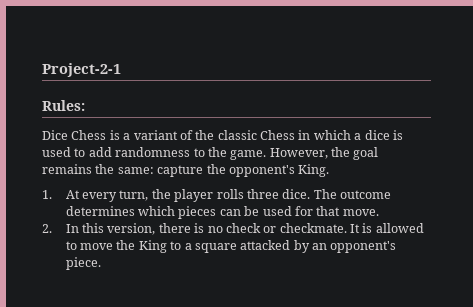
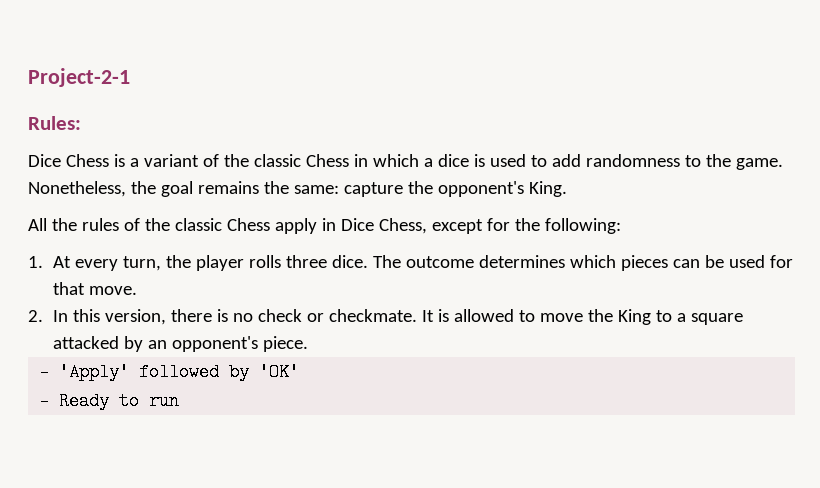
- However, the goal remains the same: capture the opponent's King.
+ Nonetheless, the goal remains the same: capture the opponent's King.
+ All the rules of the classic Chess apply in Dice Chess, except for the following:
+ - 'Apply' followed by 'OK'
+ - Ready to run

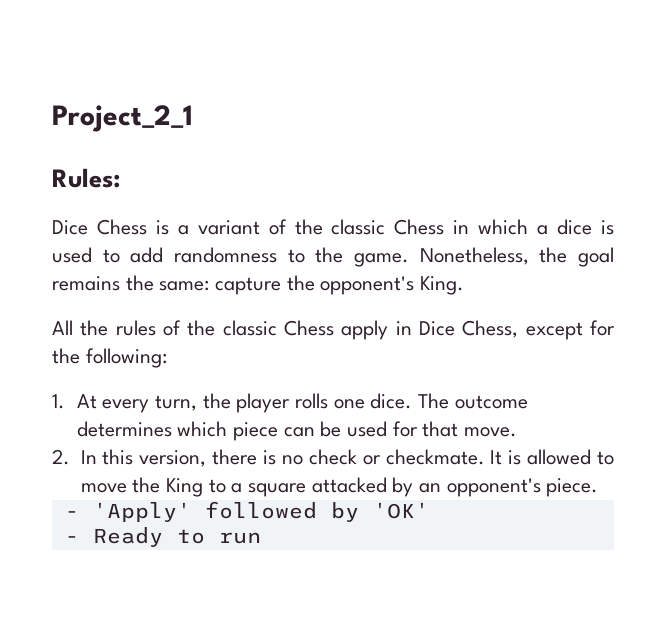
- Project-2-1
+ Project_2_1
- 1. At every turn, the player rolls three dice.
+ 1. At every turn, the player rolls one dice.
- The outcome determines which pieces can be used for that move.
+ The outcome determines which piece can be used for that move.

